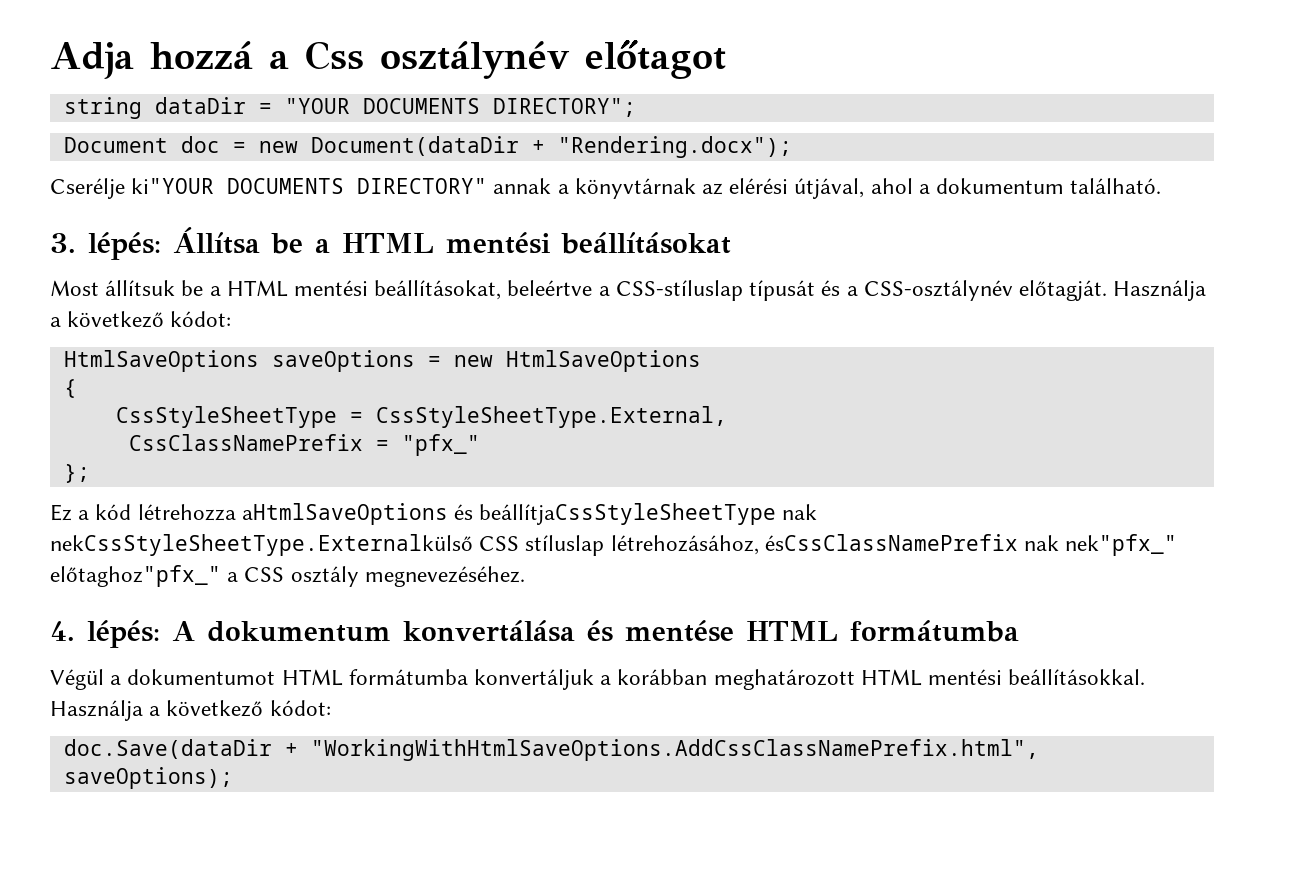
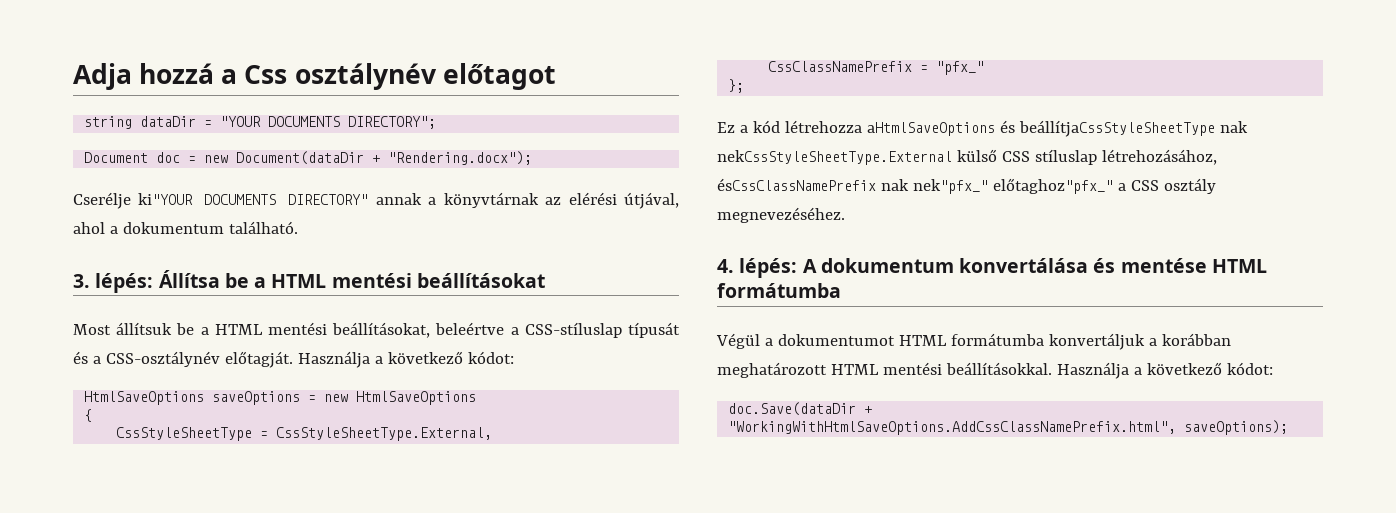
- Ez a kód létrehozza aHtmlSaveOptions és beállítjaCssStyleSheetType nak nekCssStyleSheetType.Externalkülső CSS stíluslap létrehozásához, ésCssClassNamePrefix nak nek"pfx_" előtaghoz"pfx_" a CSS osztály megnevezéséhez.
+ Ez a kód létrehozza aHtmlSaveOptions és beállítjaCssStyleSheetType nak nekCssStyleSheetType.External külső CSS stíluslap létrehozásához, ésCssClassNamePrefix nak nek"pfx_" előtaghoz"pfx_" a CSS osztály megnevezéséhez.

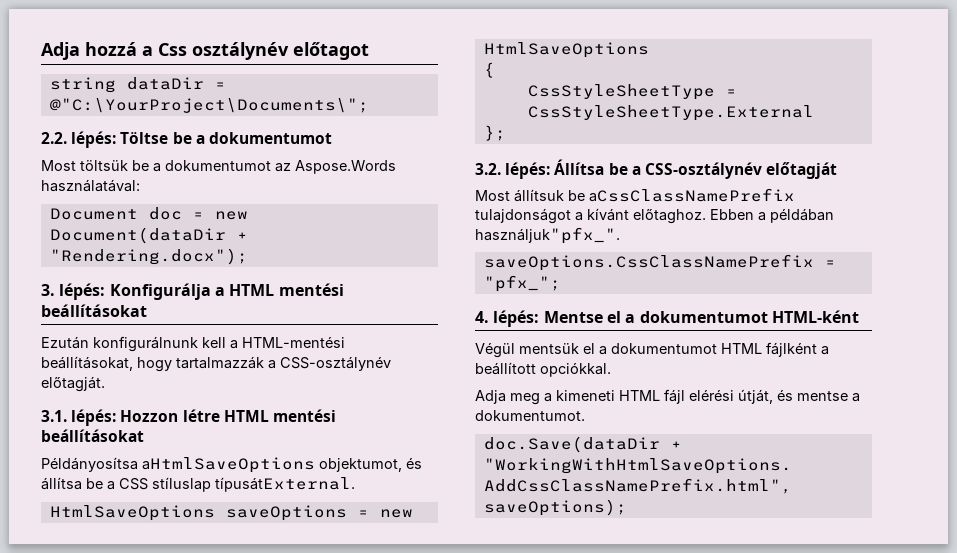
- string dataDir = "YOUR DOCUMENTS DIRECTORY";
+ string dataDir = @"C:\YourProject\Documents\";
+ 2.2. lépés: Töltse be a dokumentumot
+ Most töltsük be a dokumentumot az Aspose.Words használatával:
- Cserélje ki"YOUR DOCUMENTS DIRECTORY" annak a könyvtárnak az elérési útjával, ahol a dokumentum található.
- 3. lépés: Állítsa be a HTML mentési beállításokat
+ 3. lépés: Konfigurálja a HTML mentési beállításokat
- Most állítsuk be a HTML mentési beállításokat, beleértve a CSS-stíluslap típusát és a CSS-osztálynév előtagját. Használja a következő kódot:
+ Ezután konfigurálnunk kell a HTML-mentési beállításokat, hogy tartalmazzák a CSS-osztálynév előtagját.
+ 3.1. lépés: Hozzon létre HTML mentési beállításokat
+ Példányosítsa aHtmlSaveOptions objektumot, és állítsa be a CSS stíluslap típusátExternal.
- CssStyleSheetType = CssStyleSheetType.External,
- CssClassNamePrefix = "pfx_"
+ CssStyleSheetType = CssStyleSheetType.External
  };
- Ez a kód létrehozza aHtmlSaveOptions és beállítjaCssStyleSheetType nak nekCssStyleSheetType.External külső CSS stíluslap létrehozásához, ésCssClassNamePrefix nak nek"pfx_" előtaghoz"pfx_" a CSS osztály megnevezéséhez.
- 4. lépés: A dokumentum konvertálása és mentése HTML formátumba
+ 3.2. lépés: Állítsa be a CSS-osztálynév előtagját
+ Most állítsuk be aCssClassNamePrefix tulajdonságot a kívánt előtaghoz. Ebben a példában használjuk"pfx_".
+ saveOptions.CssClassNamePrefix = "pfx_";
+ 4. lépés: Mentse el a dokumentumot HTML-ként
- Végül a dokumentumot HTML formátumba konvertáljuk a korábban meghatározott HTML mentési beállításokkal. Használja a következő kódot:
+ Végül mentsük el a dokumentumot HTML fájlként a beállított opciókkal.
+ Adja meg a kimeneti HTML fájl elérési útját, és mentse a dokumentumot.

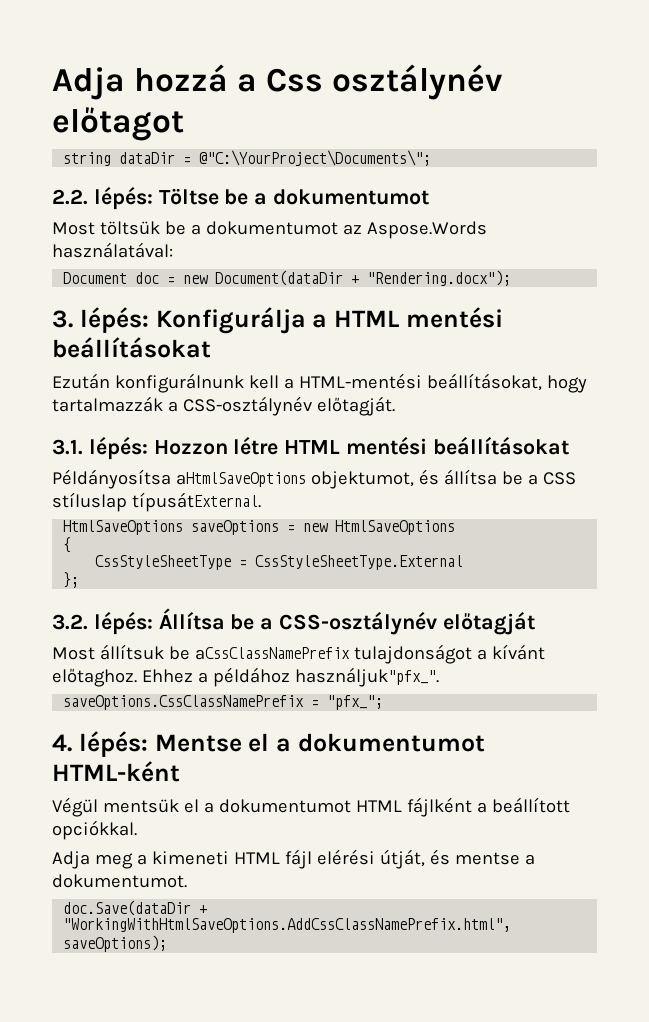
- Ebben a példában használjuk"pfx_".
+ Ehhez a példához használjuk"pfx_".

